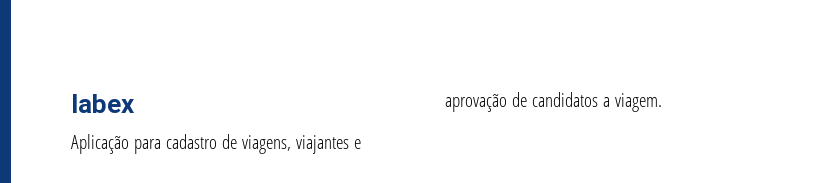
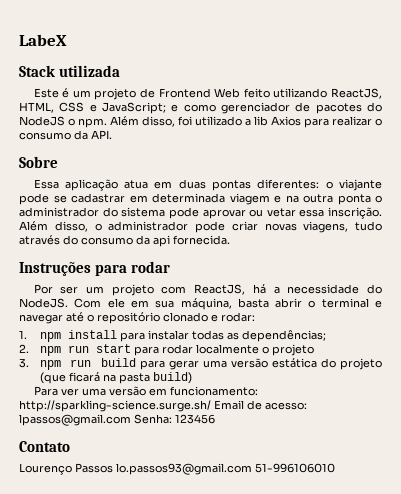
- labex
- Aplicação para cadastro de viagens, viajantes e aprovação de candidatos a viagem.
+ LabeX
+ Stack utilizada
+ Este é um projeto de Frontend Web feito utilizando ReactJS, HTML, CSS e JavaScript; e como gerenciador de pacotes do NodeJS o npm. Além disso, foi utilizado a lib Axios para realizar o consumo da API.
+ Sobre
+ Essa aplicação atua em duas pontas diferentes: o viajante pode se cadastrar em determinada viagem e na outra ponta o administrador do sistema pode aprovar ou vetar essa inscrição. Além disso, o administrador pode criar novas viagens, tudo através do consumo da api fornecida.
+ Instruções para rodar
+ Por ser um projeto com ReactJS, há a necessidade do NodeJS. Com ele em sua máquina, basta abrir o terminal e navegar até o repositório clonado e rodar:
+ 1. npm install para instalar todas as dependências;
+ 2. npm run start para rodar localmente o projeto
+ 3. npm run build para gerar uma versão estática do projeto (que ficará na pasta build)
+ Para ver uma versão em funcionamento: http://sparkling-science.surge.sh/ Email de acesso: lpassos@gmail.com Senha: 123456
+ Contato
+ Lourenço Passos lo.passos93@gmail.com 51-996106010

